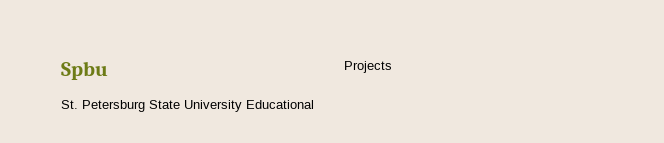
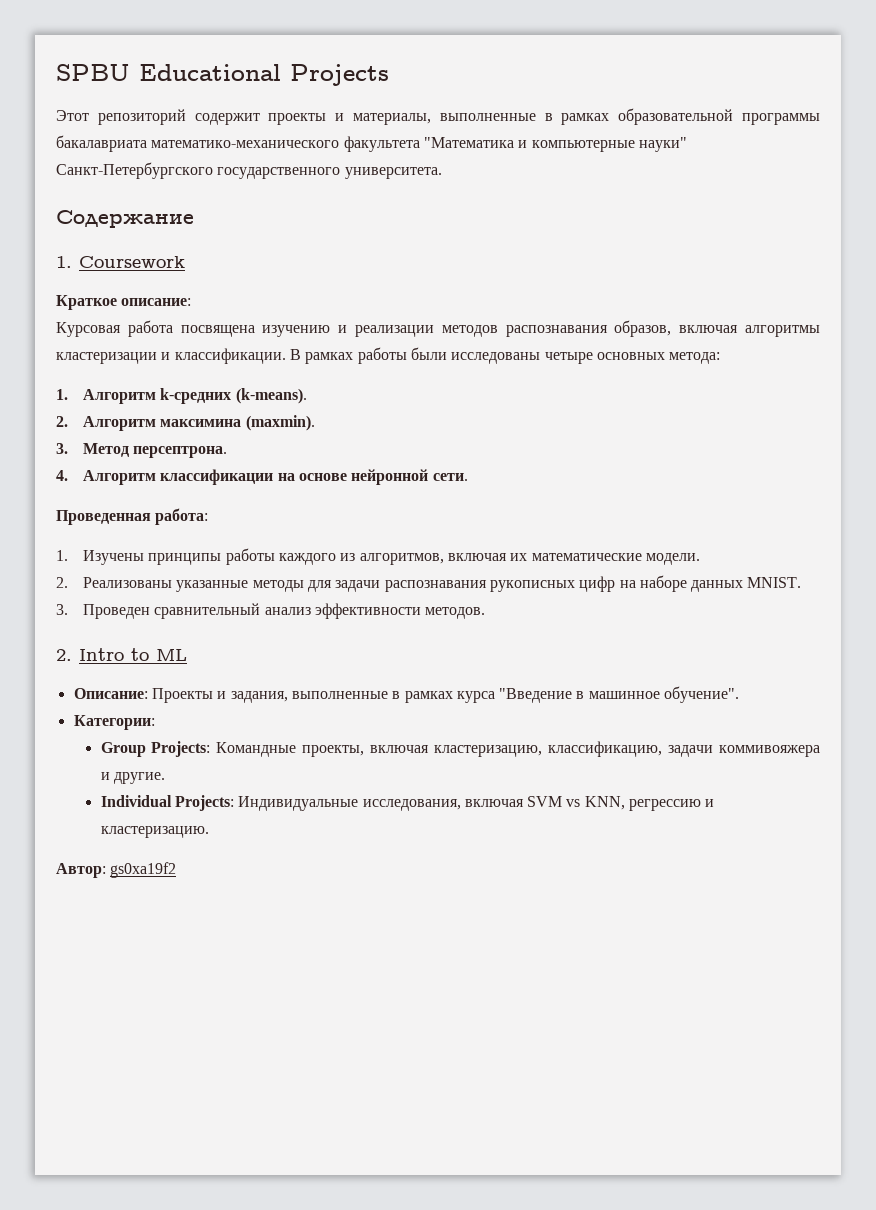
- Spbu
- St. Petersburg State University Educational Projects
+ SPBU Educational Projects
+ Этот репозиторий содержит проекты и материалы, выполненные в рамках образовательной программы бакалавриата математико-механического факультета "Математика и компьютерные науки" Санкт-Петербургского государственного университета.
+ Содержание
+ 1. Coursework
+ Краткое описание:
+ Курсовая работа посвящена изучению и реализации методов распознавания образов, включая алгоритмы кластеризации и классификации. В рамках работы были исследованы четыре основных метода:
+ 1. Алгоритм k-средних (k-means).
+ 2. Алгоритм максимина (maxmin).
+ 3. Метод персептрона.
+ 4. Алгоритм классификации на основе нейронной сети.
+ Проведенная работа:
+ 1. Изучены принципы работы каждого из алгоритмов, включая их математические модели.
+ 2. Реализованы указанные методы для задачи распознавания рукописных цифр на наборе данных MNIST.
+ 3. Проведен сравнительный анализ эффективности методов.
+ 2. Intro to ML
+ Описание: Проекты и задания, выполненные в рамках курса "Введение в машинное обучение".
+ Категории:
+ Group Projects: Командные проекты, включая кластеризацию, классификацию, задачи коммивояжера и другие.
+ Individual Projects: Индивидуальные исследования, включая SVM vs KNN, регрессию и кластеризацию.
+ Автор: gs0xa19f2

